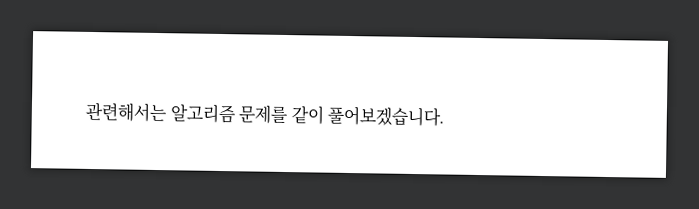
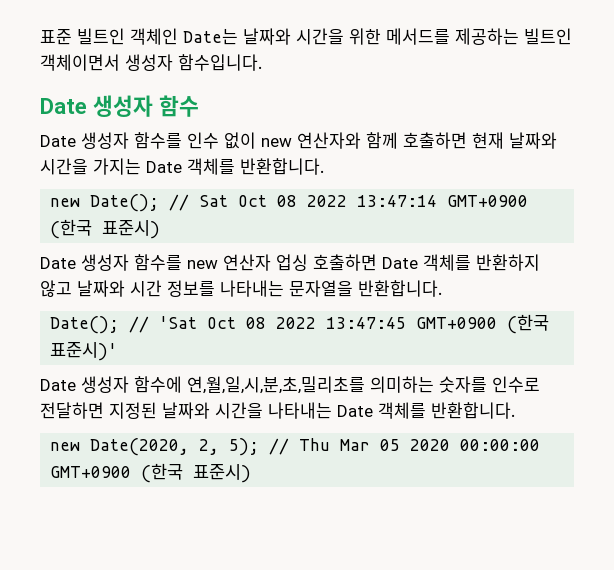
- 관련해서는 알고리즘 문제를 같이 풀어보겠습니다.
+ 표준 빌트인 객체인 Date는 날짜와 시간을 위한 메서드를 제공하는 빌트인 객체이면서 생성자 함수입니다.
+ Date 생성자 함수
+ Date 생성자 함수를 인수 없이 new 연산자와 함께 호출하면 현재 날짜와 시간을 가지는 Date 객체를 반환합니다.
+ new Date(); // Sat Oct 08 2022 13:47:14 GMT+0900 (한국 표준시)
+ Date 생성자 함수를 new 연산자 업싱 호출하면 Date 객체를 반환하지 않고 날짜와 시간 정보를 나타내는 문자열을 반환합니다.
+ Date(); // 'Sat Oct 08 2022 13:47:45 GMT+0900 (한국 표준시)'
+ Date 생성자 함수에 연,월,일,시,분,초,밀리초를 의미하는 숫자를 인수로 전달하면 지정된 날짜와 시간을 나타내는 Date 객체를 반환합니다.
+ new Date(2020, 2, 5); // Thu Mar 05 2020 00:00:00 GMT+0900 (한국 표준시)

